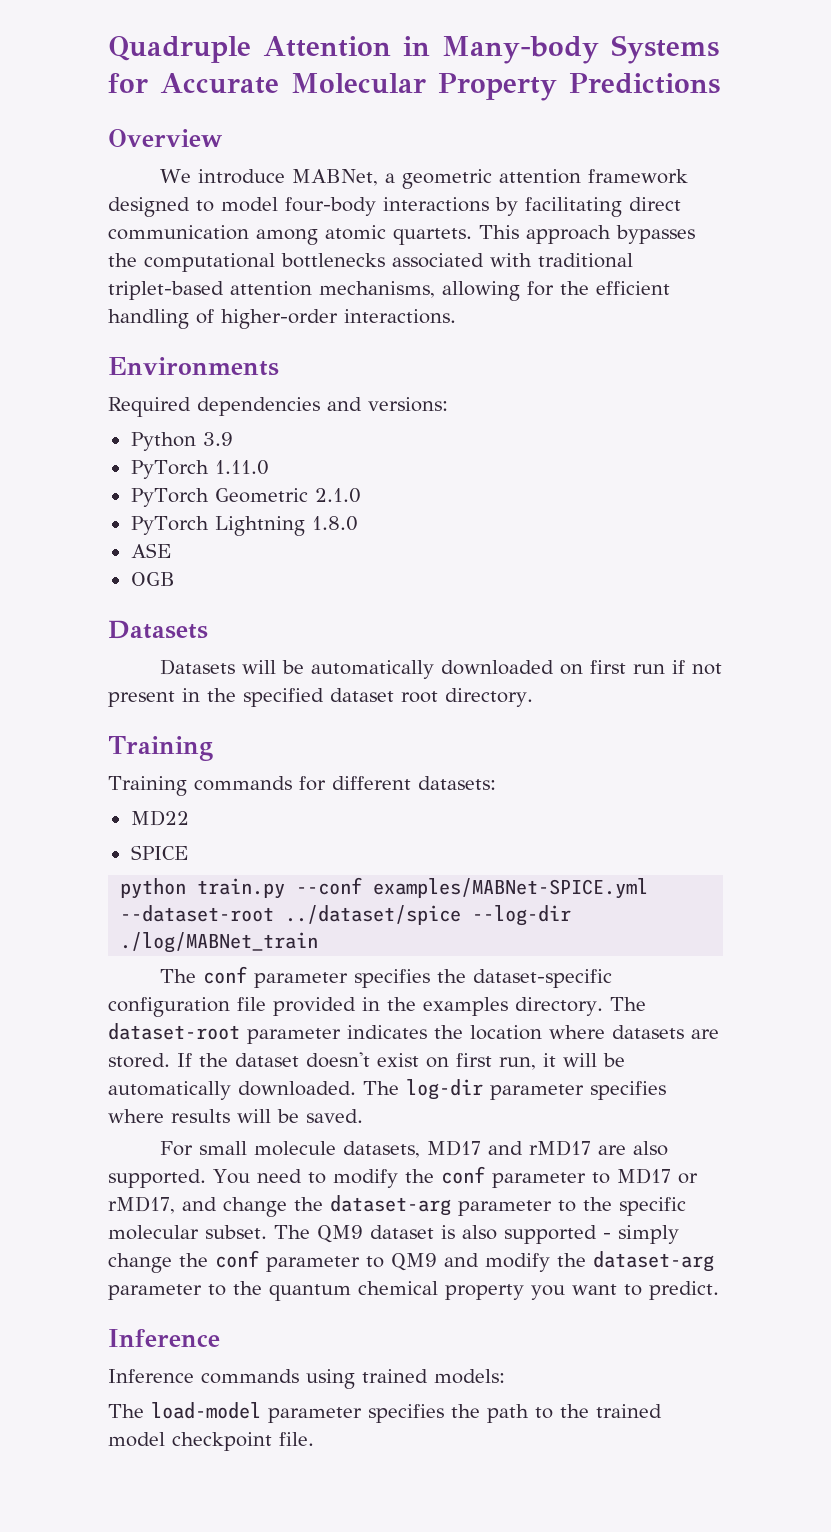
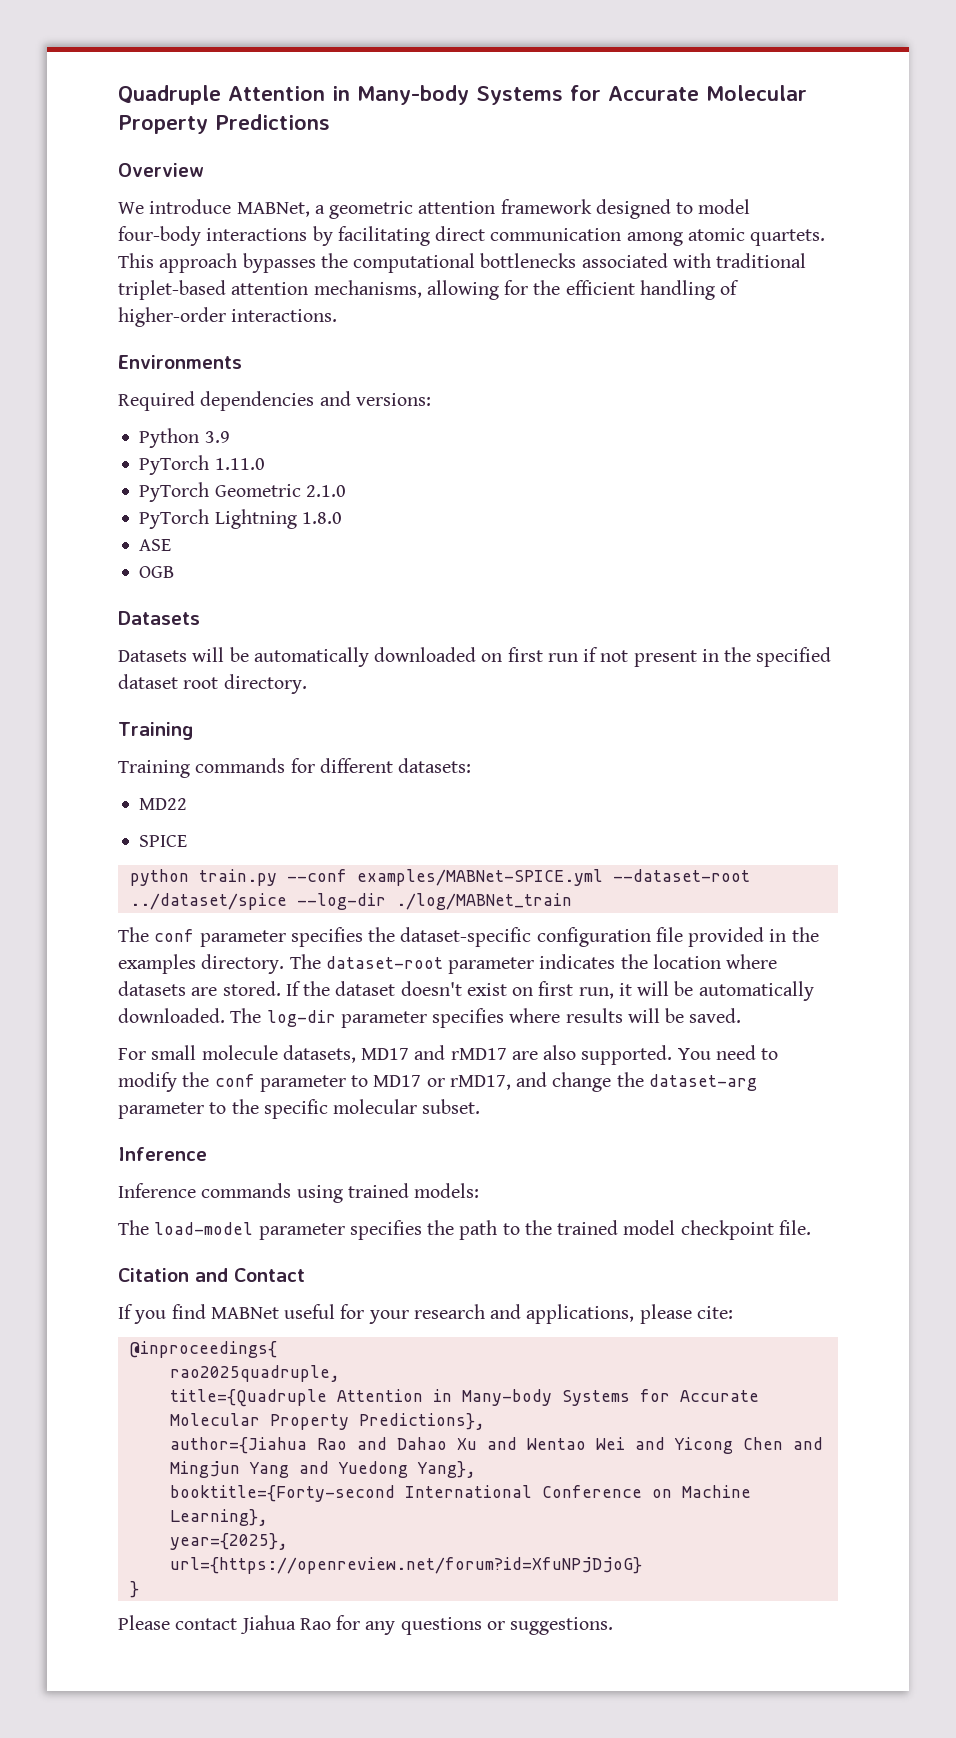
- The QM9 dataset is also supported - simply change the conf parameter to QM9 and modify the dataset-arg parameter to the quantum chemical property you want to predict.
+ Citation and Contact
+ If you find MABNet useful for your research and applications, please cite:
+ @inproceedings{
+ rao2025quadruple,
+ title={Quadruple Attention in Many-body Systems for Accurate Molecular Property Predictions},
+ author={Jiahua Rao and Dahao Xu and Wentao Wei and Yicong Chen and Mingjun Yang and Yuedong Yang},
+ booktitle={Forty-second International Conference on Machine Learning},
+ year={2025},
+ url={https://openreview.net/forum?id=XfuNPjDjoG}
+ }
+ Please contact Jiahua Rao for any questions or suggestions.

